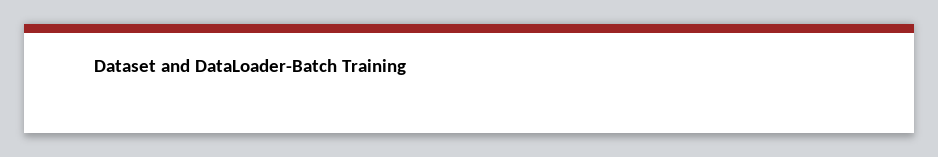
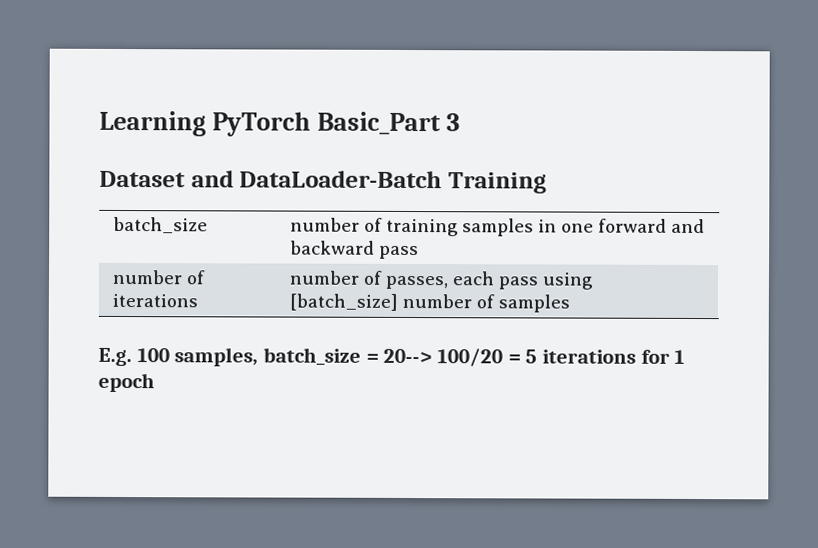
+ Learning PyTorch Basic_Part 3
+ batch_size | number of training samples in one forward and backward pass
+ number of iterations | number of passes, each pass using [batch_size] number of samples
+ E.g. 100 samples, batch_size = 20--> 100/20 = 5 iterations for 1 epoch

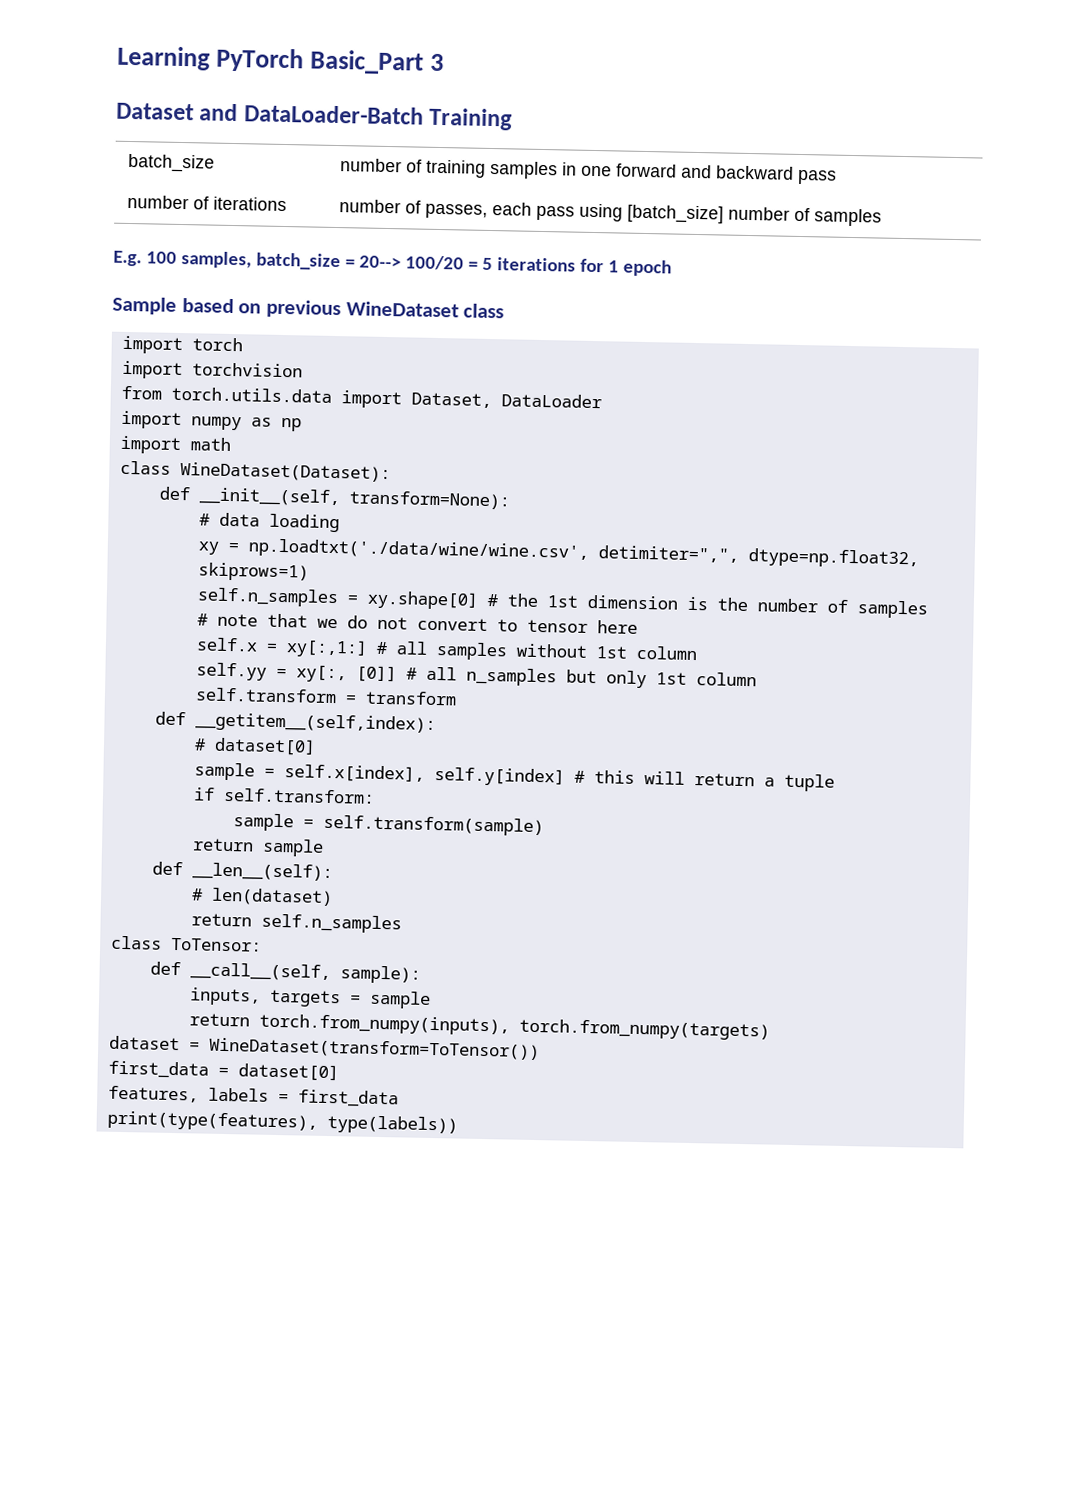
+ Sample based on previous WineDataset class
+ import torch
+ import torchvision
+ from torch.utils.data import Dataset, DataLoader
+ import numpy as np
+ import math
+ class WineDataset(Dataset):
+ def __init__(self, transform=None):
+ # data loading
+ xy = np.loadtxt('./data/wine/wine.csv', detimiter=",", dtype=np.float32, skiprows=1)
+ self.n_samples = xy.shape[0] # the 1st dimension is the number of samples
+ # note that we do not convert to tensor here
+ self.x = xy[:,1:] # all samples without 1st column
+ self.yy = xy[:, [0]] # all n_samples but only 1st column
+ self.transform = transform
+ def __getitem__(self,index):
+ # dataset[0]
+ sample = self.x[index], self.y[index] # this will return a tuple
+ if self.transform:
+ sample = self.transform(sample)
+ return sample
+ def __len__(self):
+ # len(dataset)
+ return self.n_samples
+ class ToTensor:
+ def __call__(self, sample):
+ inputs, targets = sample
+ return torch.from_numpy(inputs), torch.from_numpy(targets)
+ dataset = WineDataset(transform=ToTensor())
+ first_data = dataset[0]
+ features, labels = first_data
+ print(type(features), type(labels))

